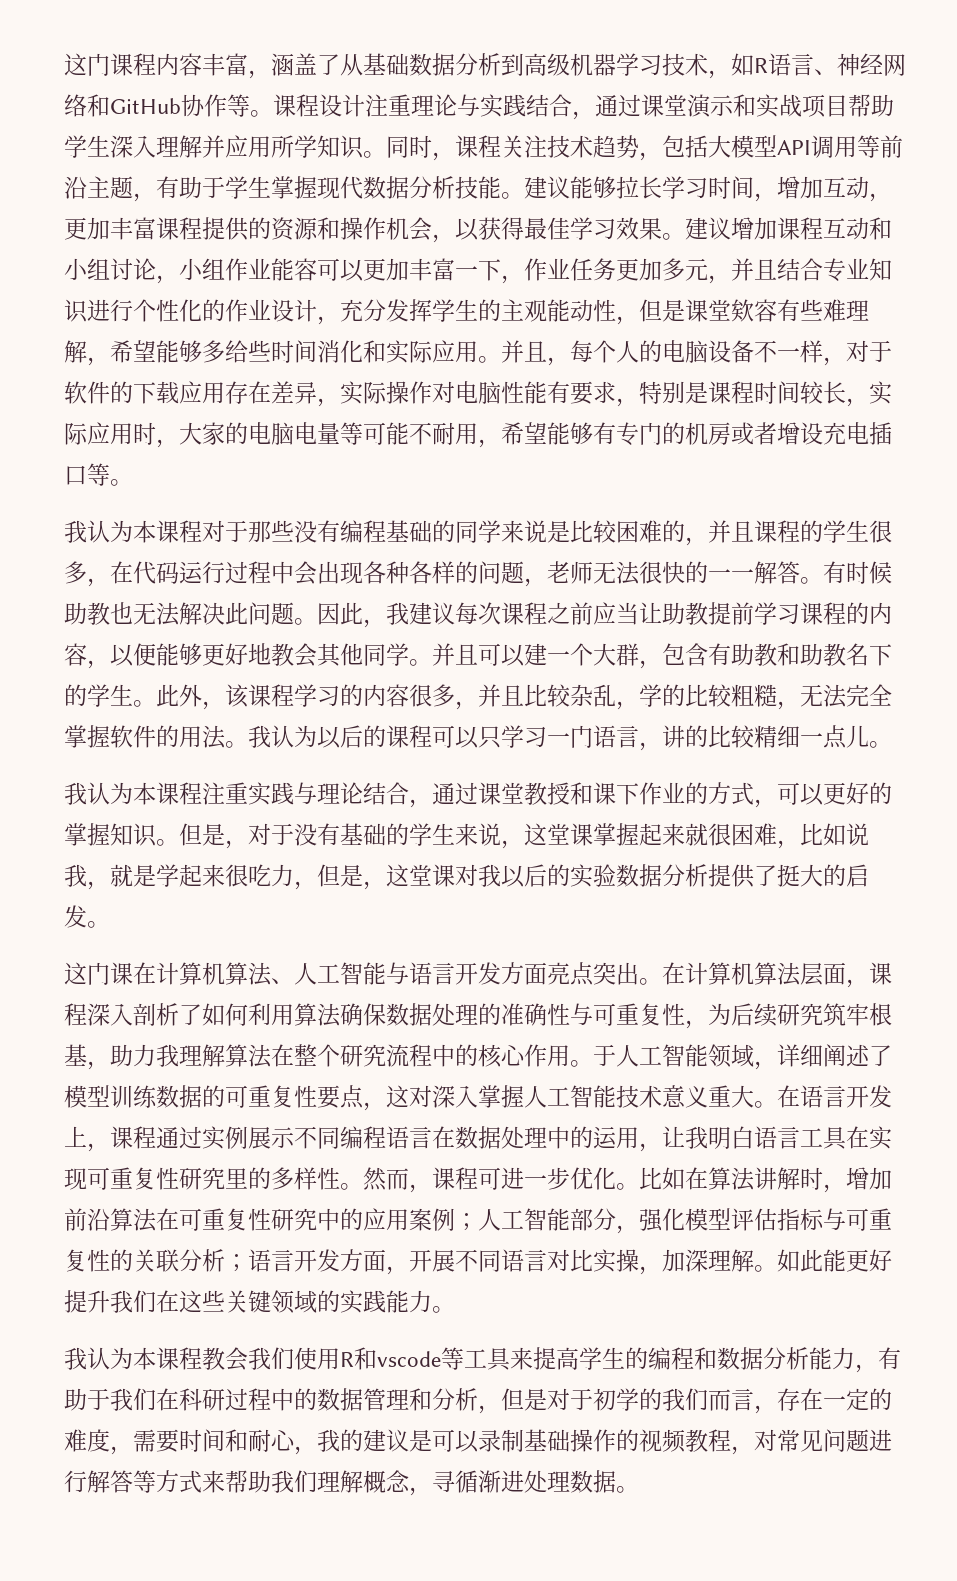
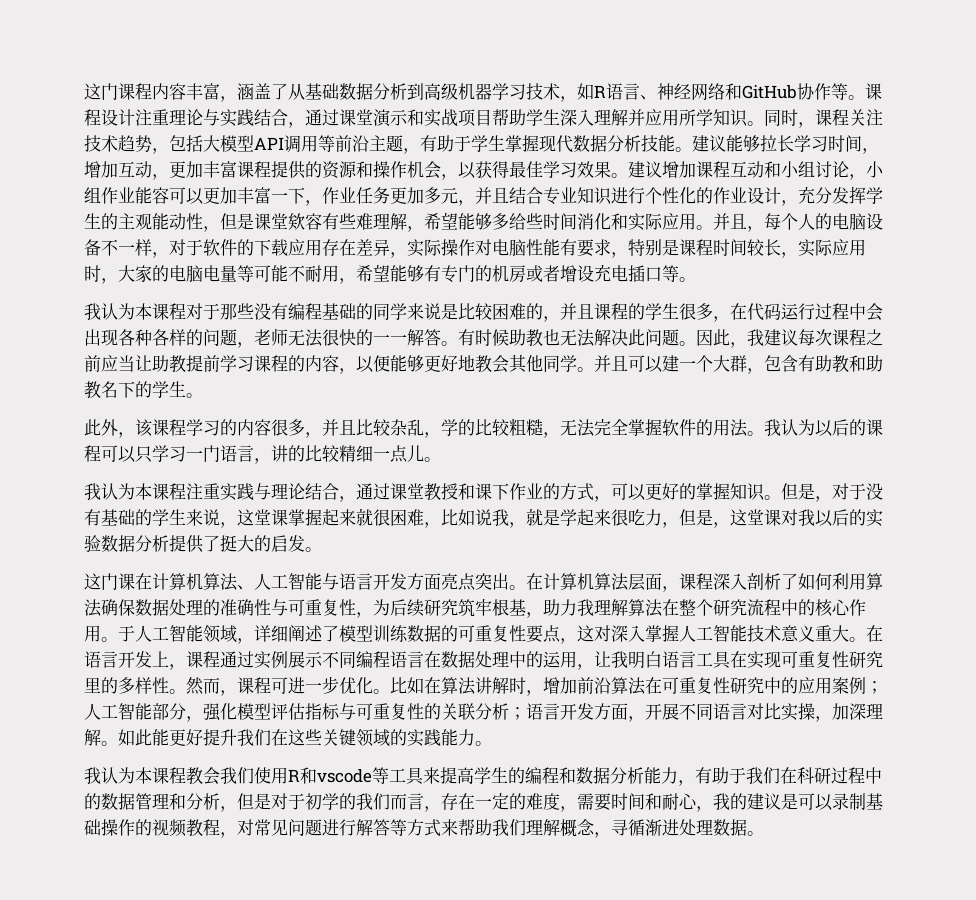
- 并且可以建一个大群，包含有助教和助教名下的学生。此外，该课程学习的内容很多，并且比较杂乱，学的比较粗糙，无法完全掌握软件的用法。
+ 并且可以建一个大群，包含有助教和助教名下的学生。
+ 此外，该课程学习的内容很多，并且比较杂乱，学的比较粗糙，无法完全掌握软件的用法。

